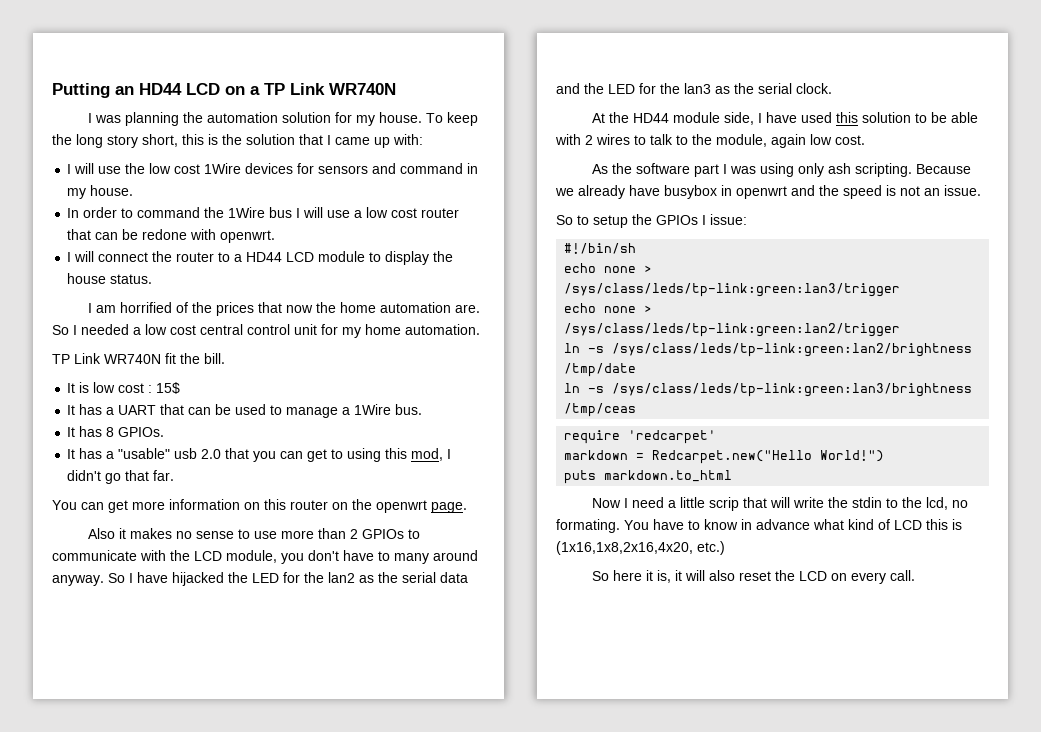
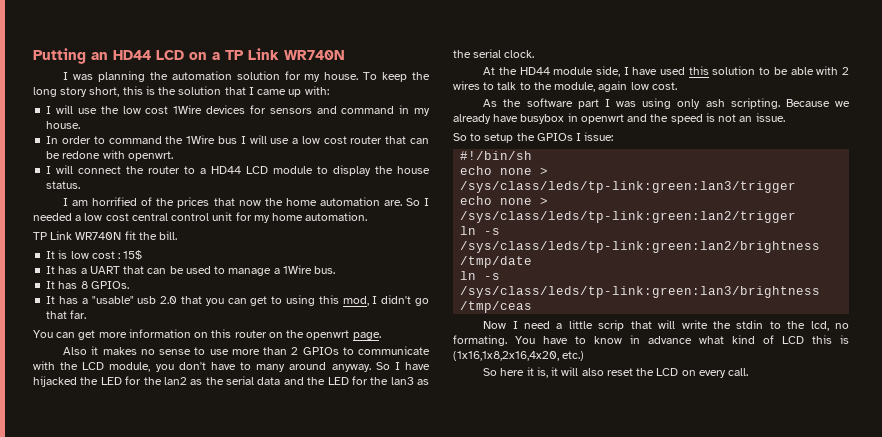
- require 'redcarpet'
- markdown = Redcarpet.new("Hello World!")
- puts markdown.to_html

